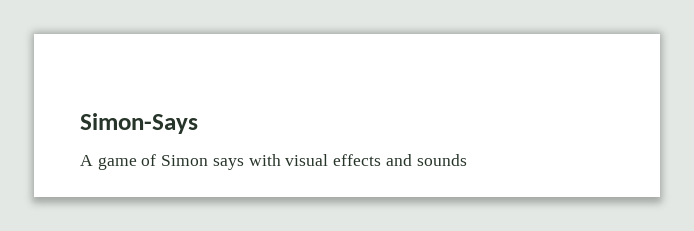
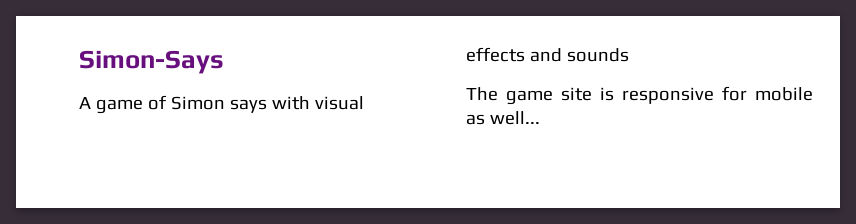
+ The game site is responsive for mobile as well...

